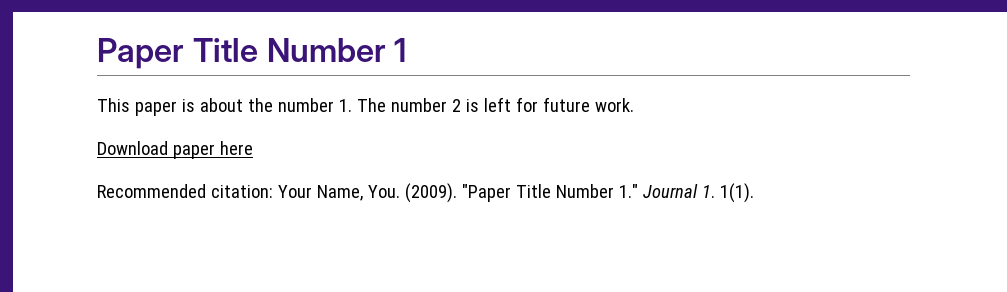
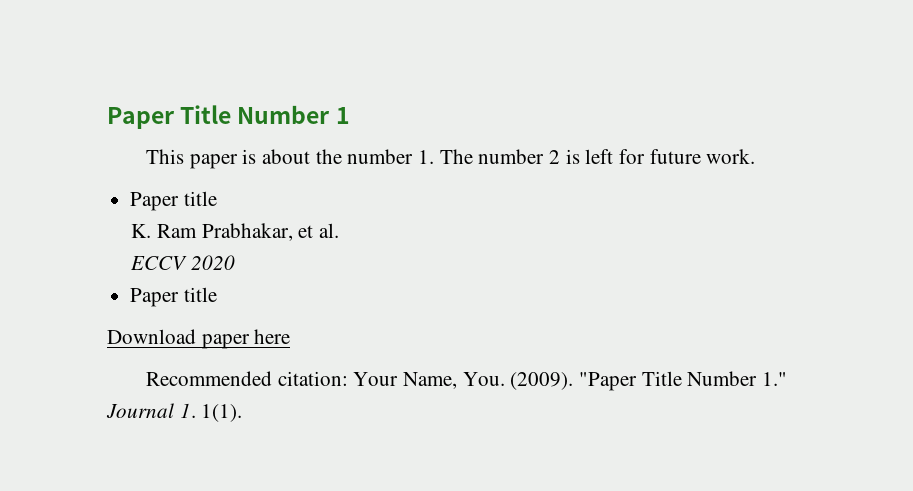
  This paper is about the number 1. The number 2 is left for future work.
+ Paper title
+ K. Ram Prabhakar, et al.
+ ECCV 2020
+ Paper title

